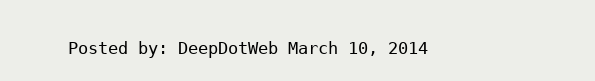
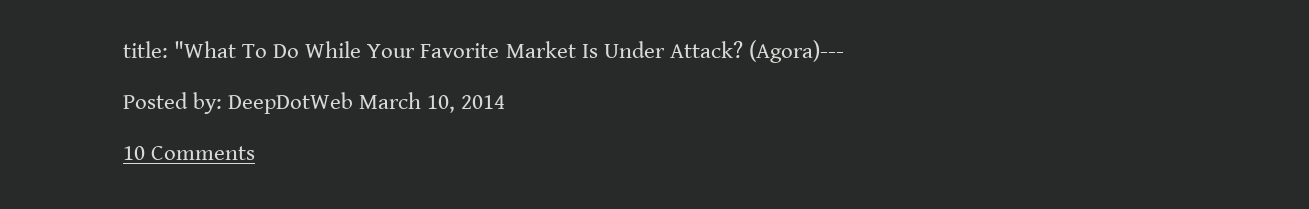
+ title: "What To Do While Your Favorite Market Is Under Attack? (Agora)---
+ 10 Comments

